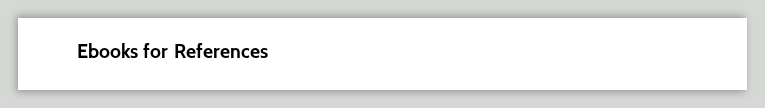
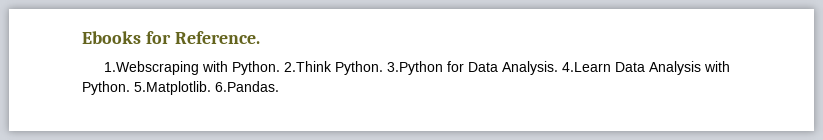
- Ebooks for References
+ Ebooks for Reference.
+ 1.Webscraping with Python. 2.Think Python. 3.Python for Data Analysis. 4.Learn Data Analysis with Python. 5.Matplotlib. 6.Pandas.

